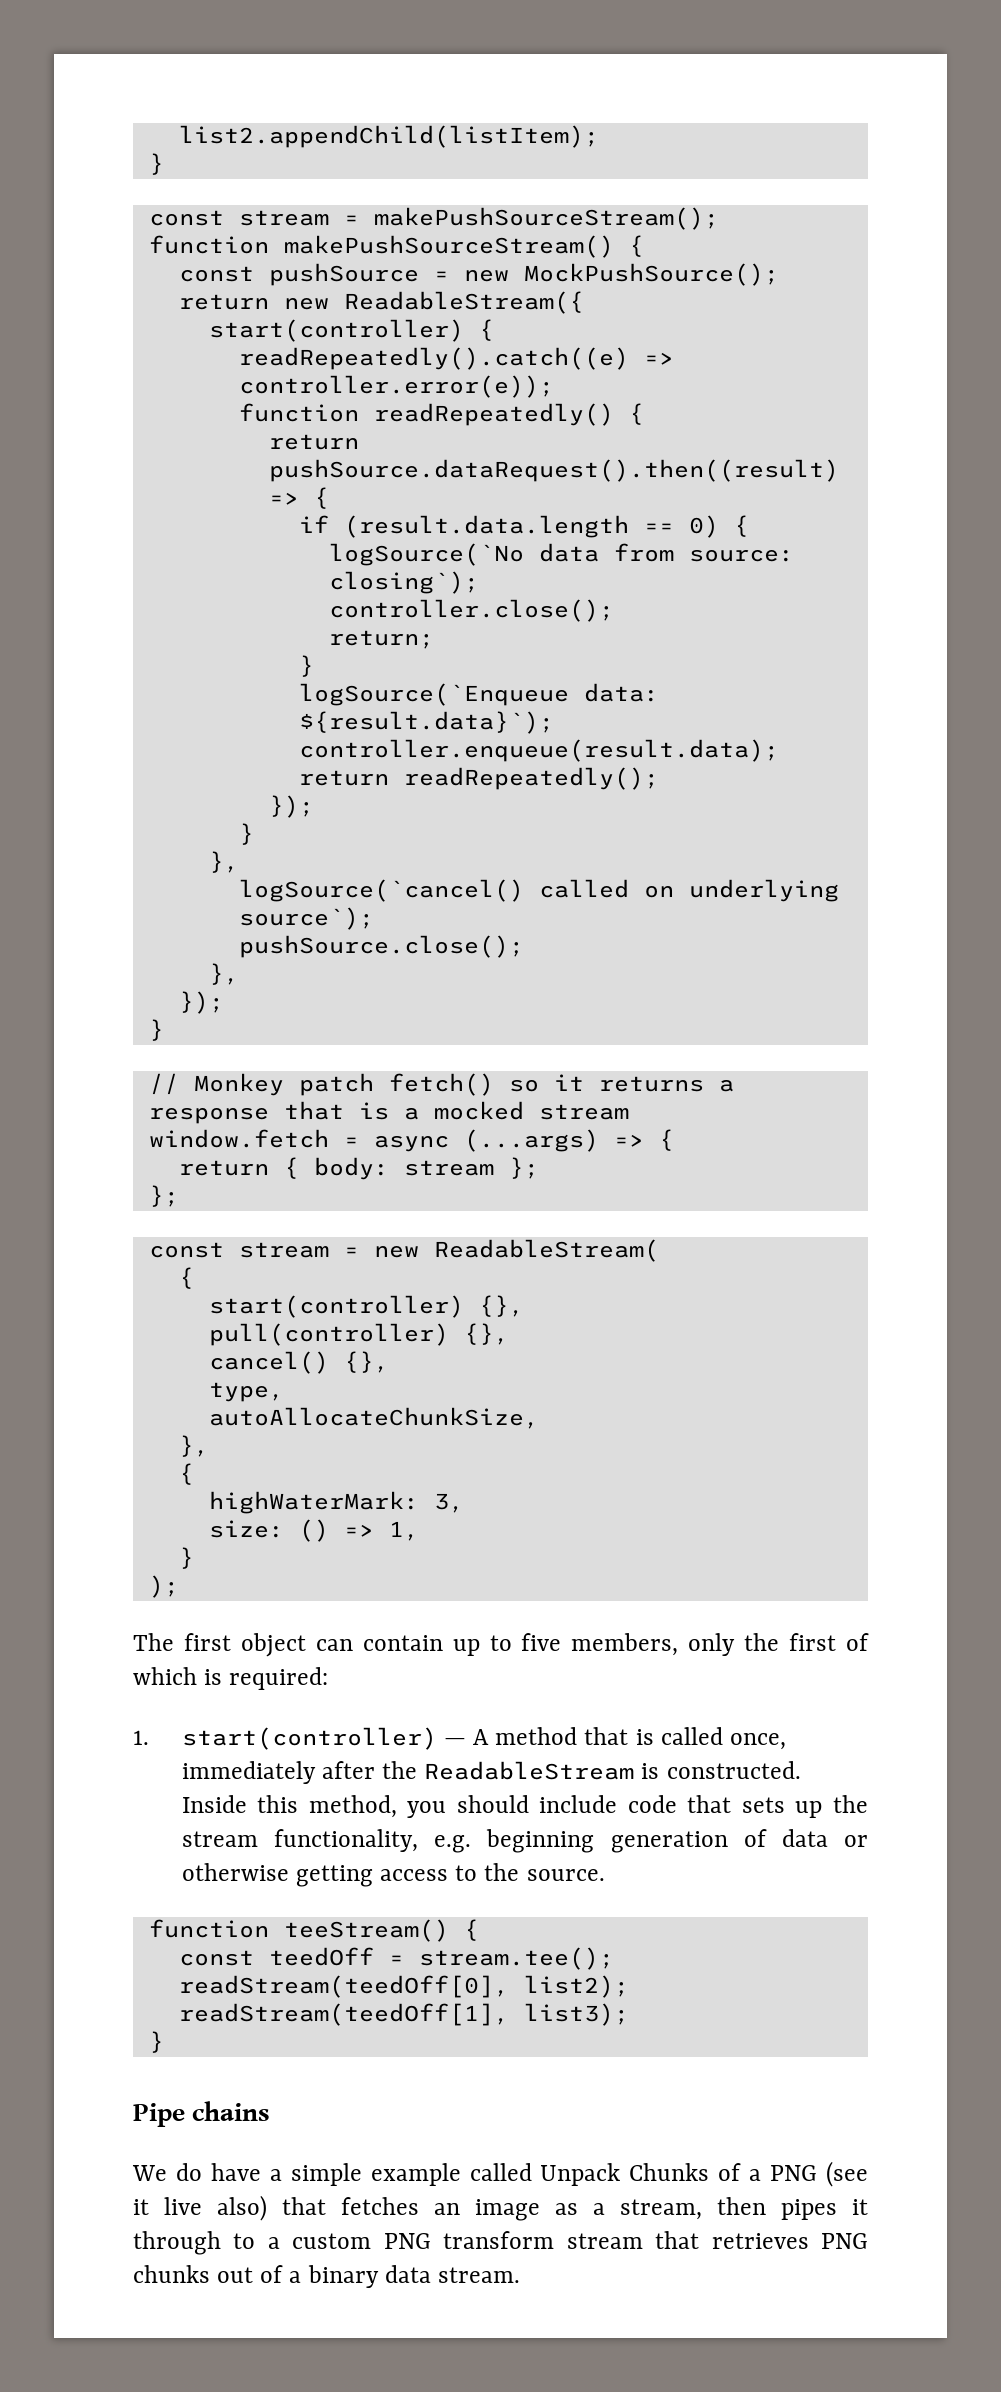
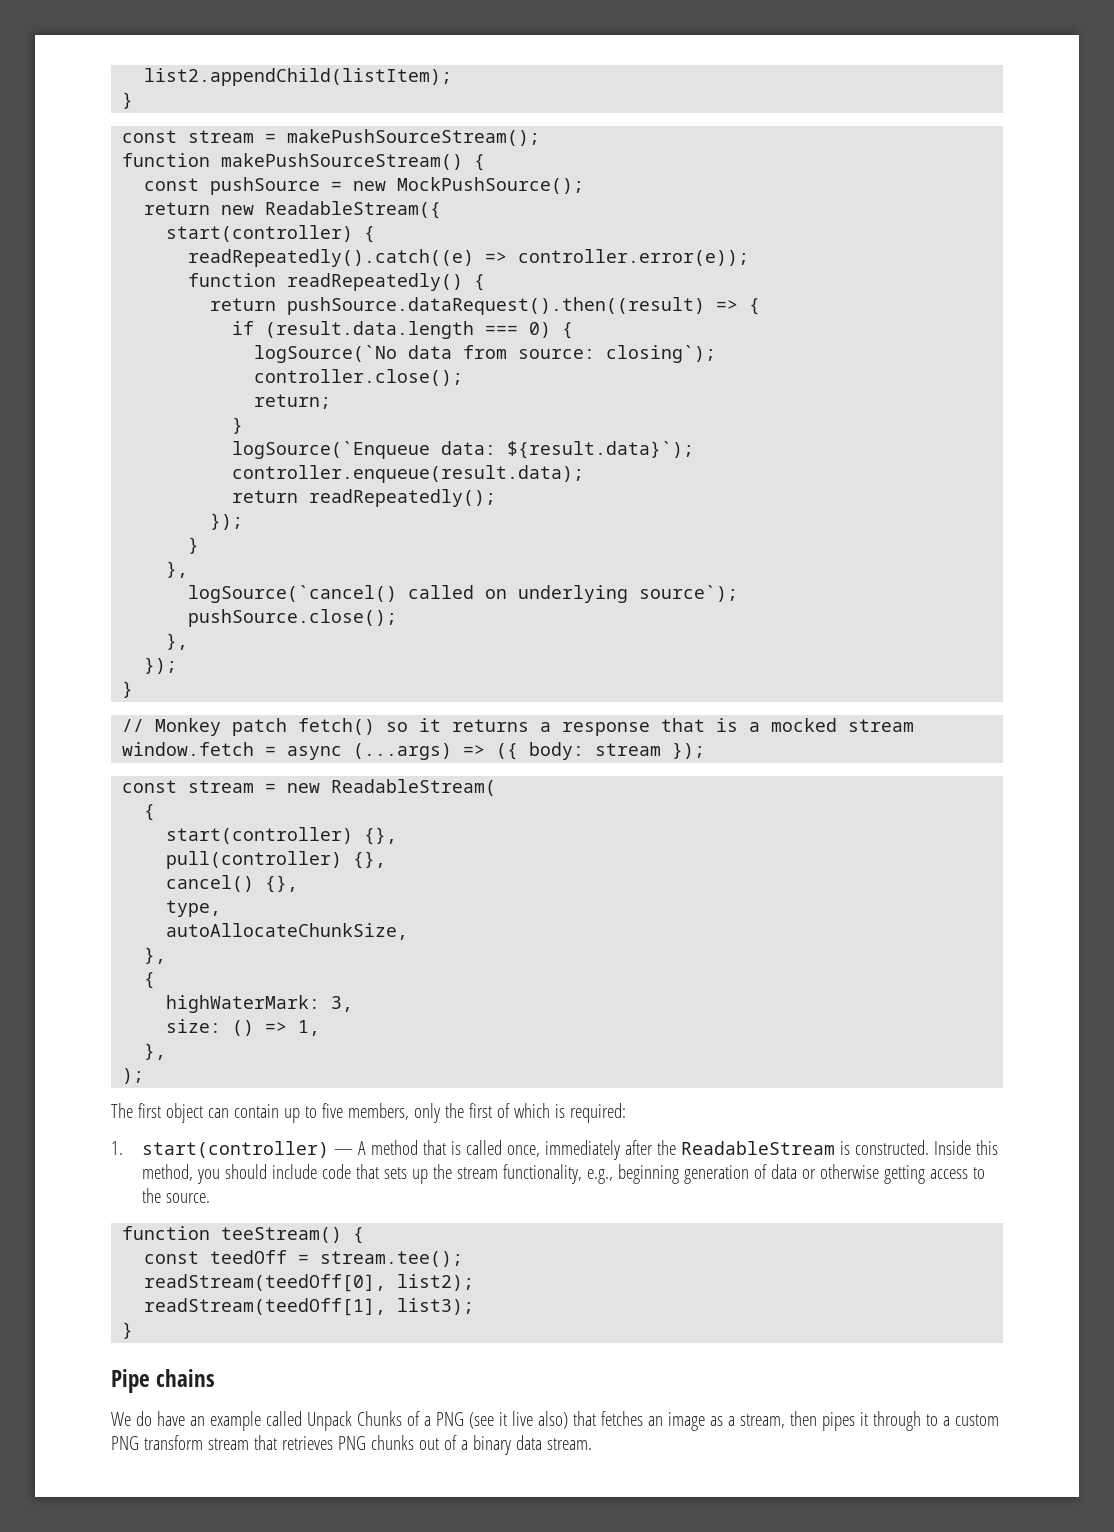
- if (result.data.length == 0) {
+ if (result.data.length === 0) {
- window.fetch = async (...args) => {
- return { body: stream };
- };
+ window.fetch = async (...args) => ({ body: stream });
  size: () => 1,
- }
+ },
- Inside this method, you should include code that sets up the stream functionality, e.g. beginning generation of data or otherwise getting access to the source.
+ Inside this method, you should include code that sets up the stream functionality, e.g., beginning generation of data or otherwise getting access to the source.
- We do have a simple example called Unpack Chunks of a PNG (see it live also) that fetches an image as a stream, then pipes it through to a custom PNG transform stream that retrieves PNG chunks out of a binary data stream.
+ We do have an example called Unpack Chunks of a PNG (see it live also) that fetches an image as a stream, then pipes it through to a custom PNG transform stream that retrieves PNG chunks out of a binary data stream.

